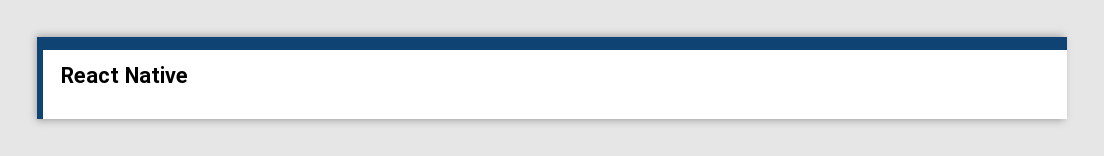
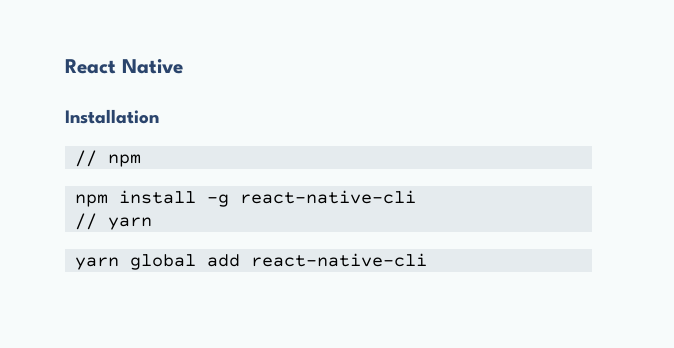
+ Installation
+ // npm
+ npm install -g react-native-cli
+ // yarn
+ yarn global add react-native-cli

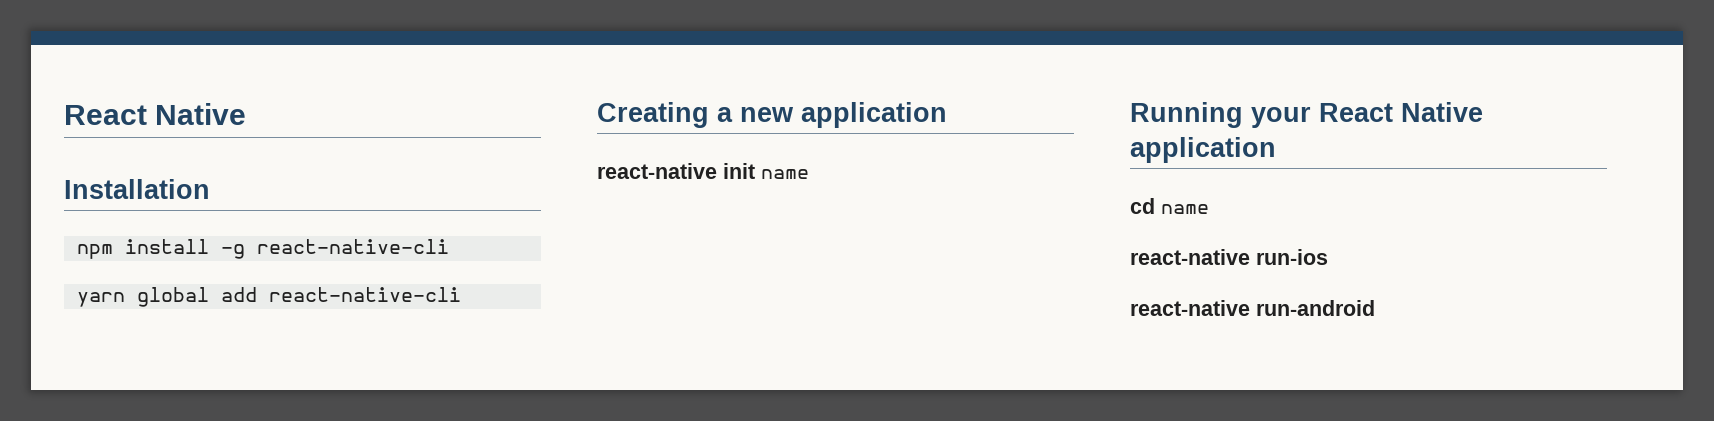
  Installation
- // npm
  npm install -g react-native-cli
- // yarn
+ Creating a new application
+ react-native init name
+ Running your React Native application
+ cd name
+ react-native run-ios
+ react-native run-android

